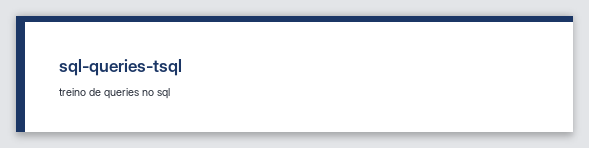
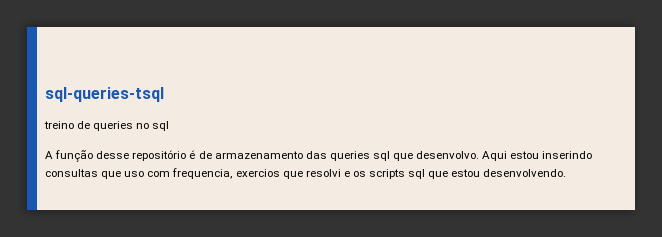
+ A função desse repositório é de armazenamento das queries sql que desenvolvo. Aqui estou inserindo consultas que uso com frequencia, exercios que resolvi e os scripts sql que estou desenvolvendo.

